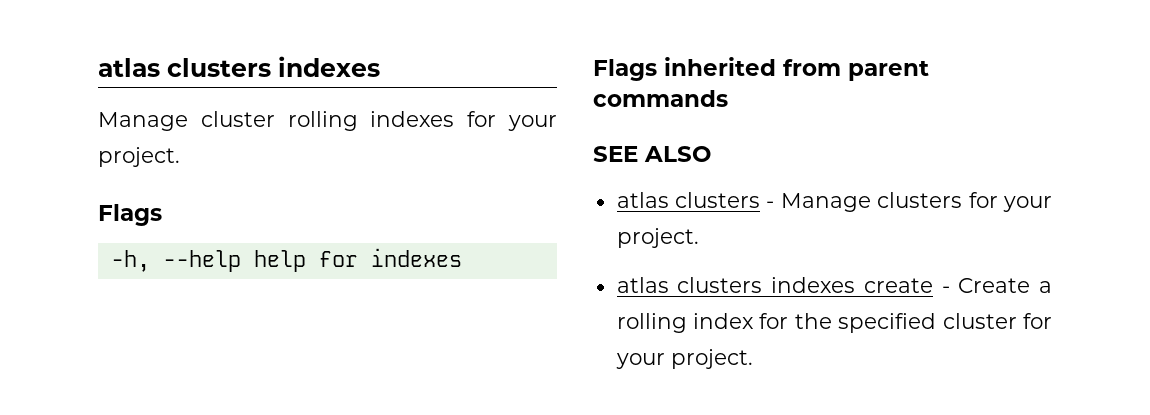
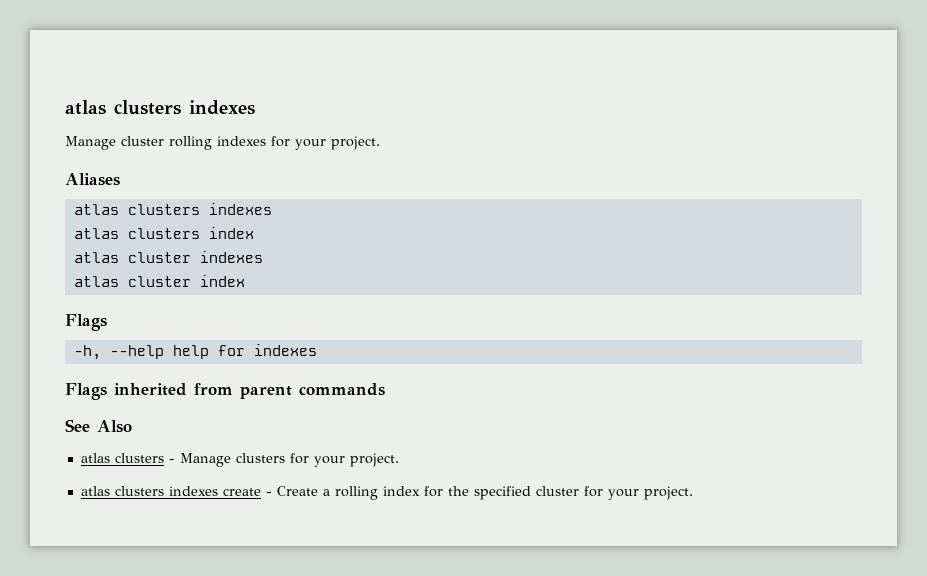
+ Aliases
+ atlas clusters indexes
+ atlas clusters index
+ atlas cluster indexes
+ atlas cluster index
- SEE ALSO
+ See Also

